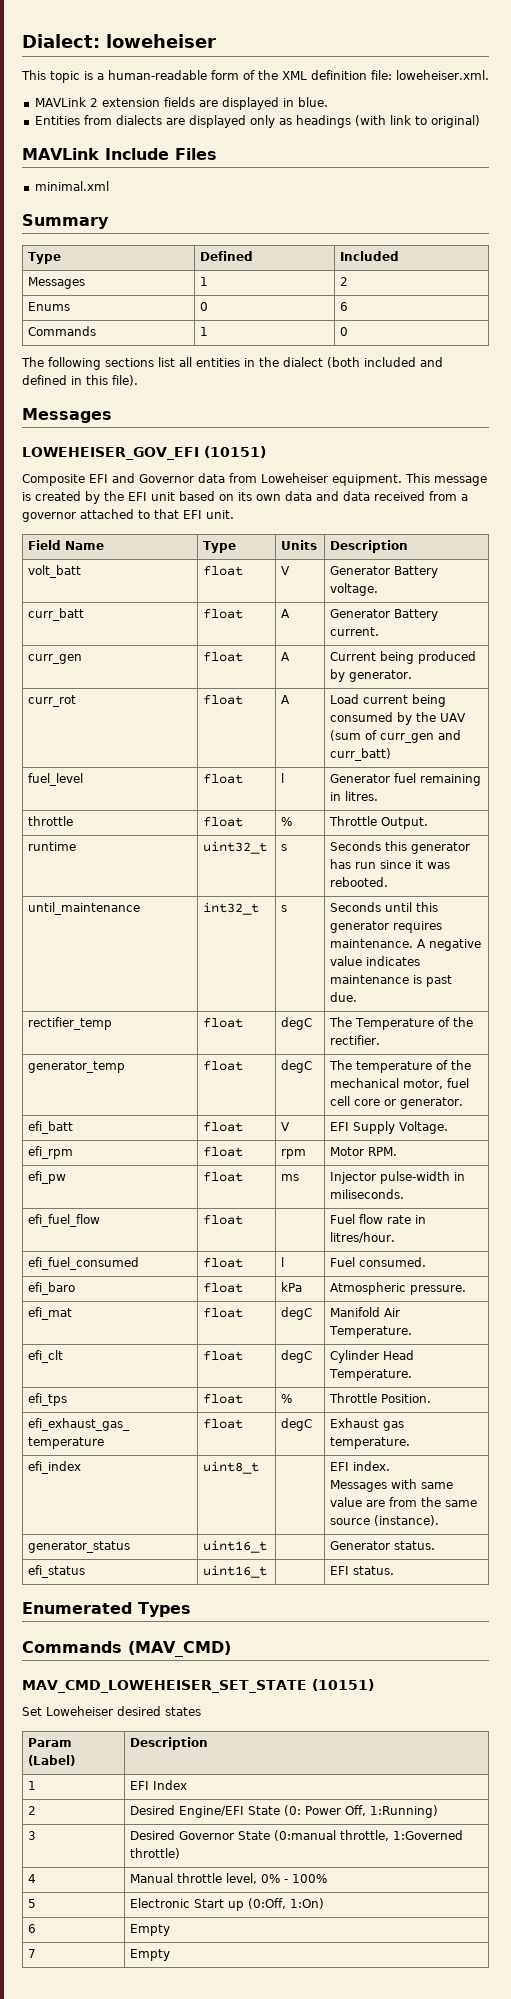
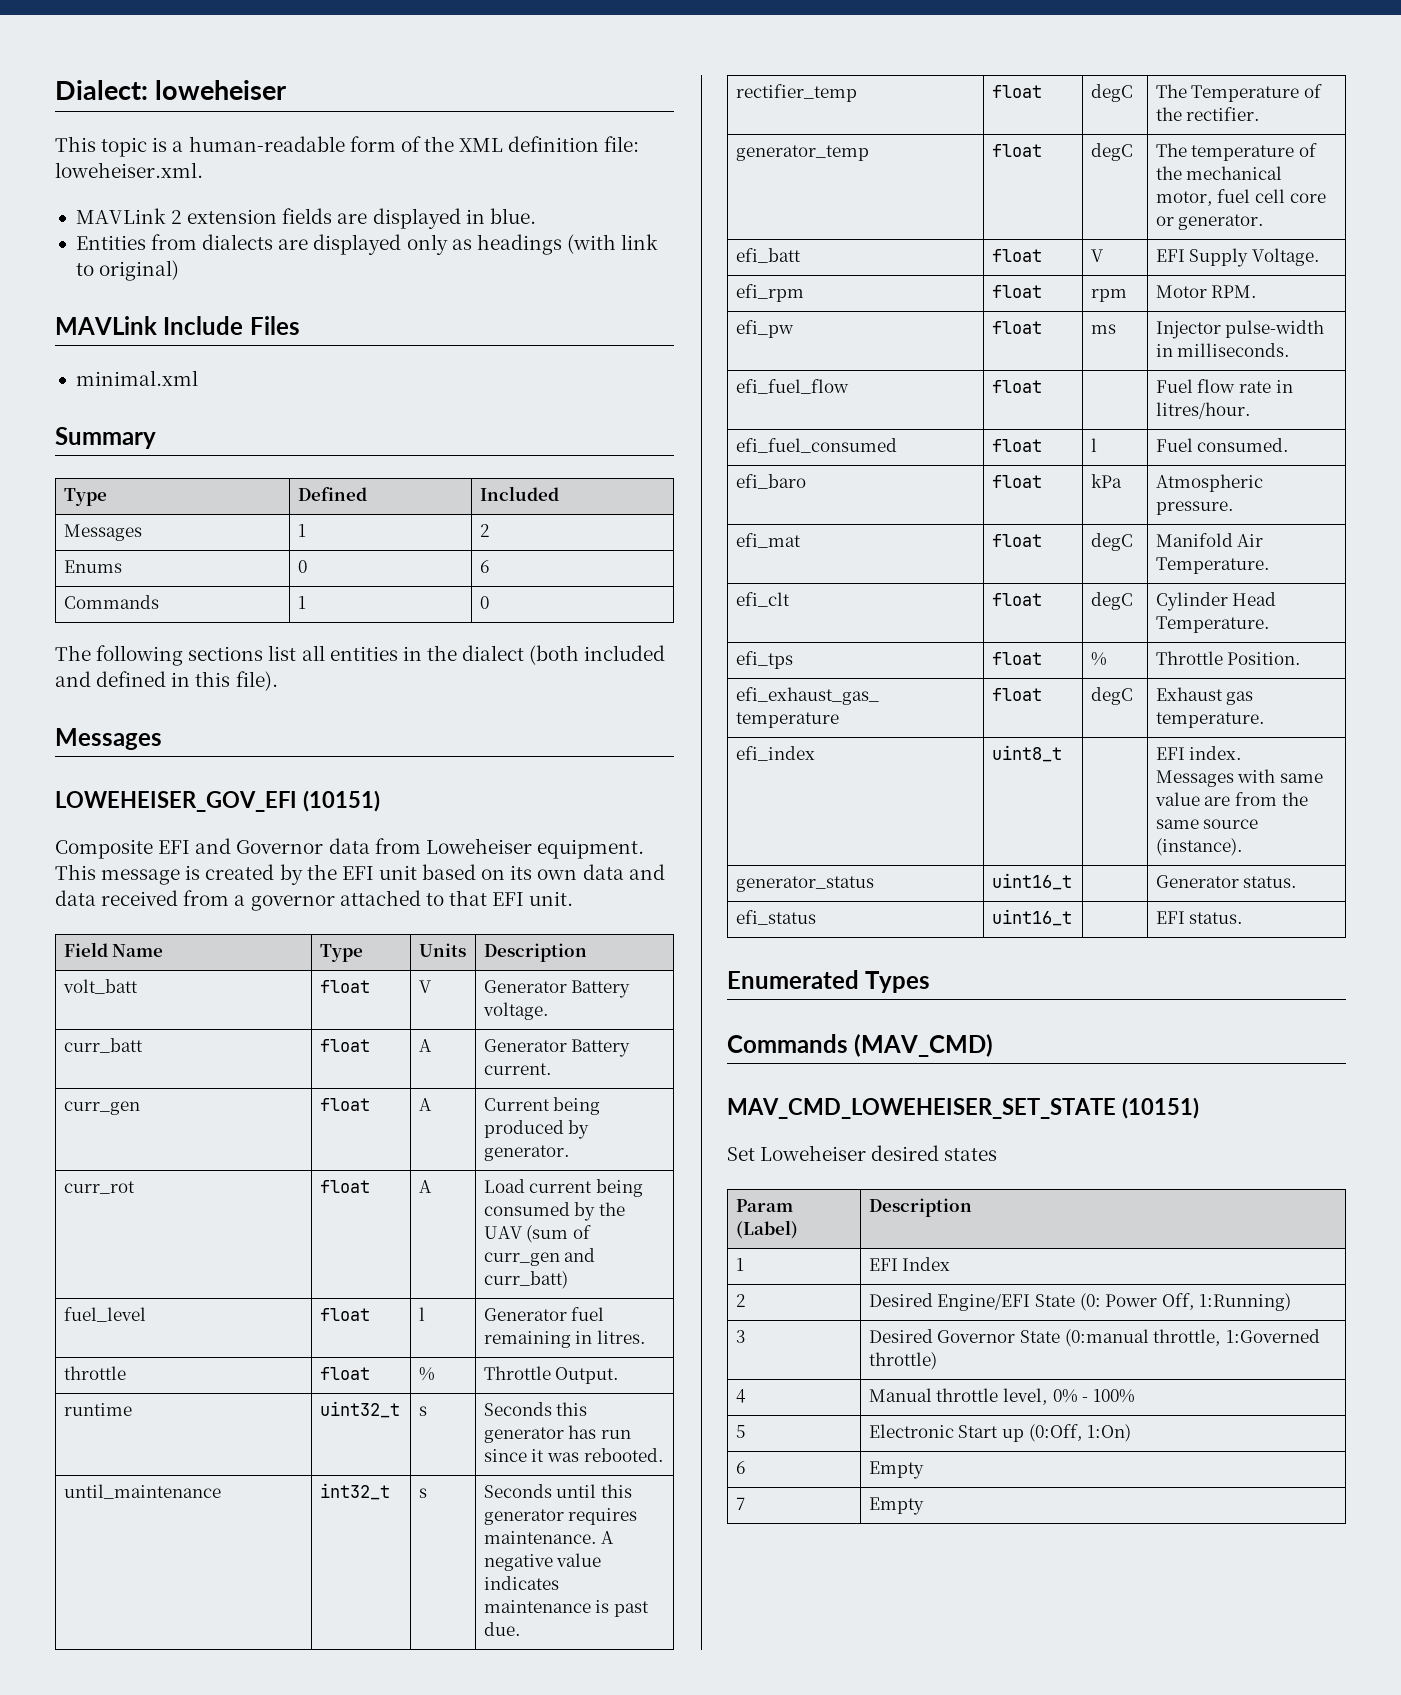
- efi_pw | float | ms | Injector pulse-width in miliseconds.
+ efi_pw | float | ms | Injector pulse-width in milliseconds.

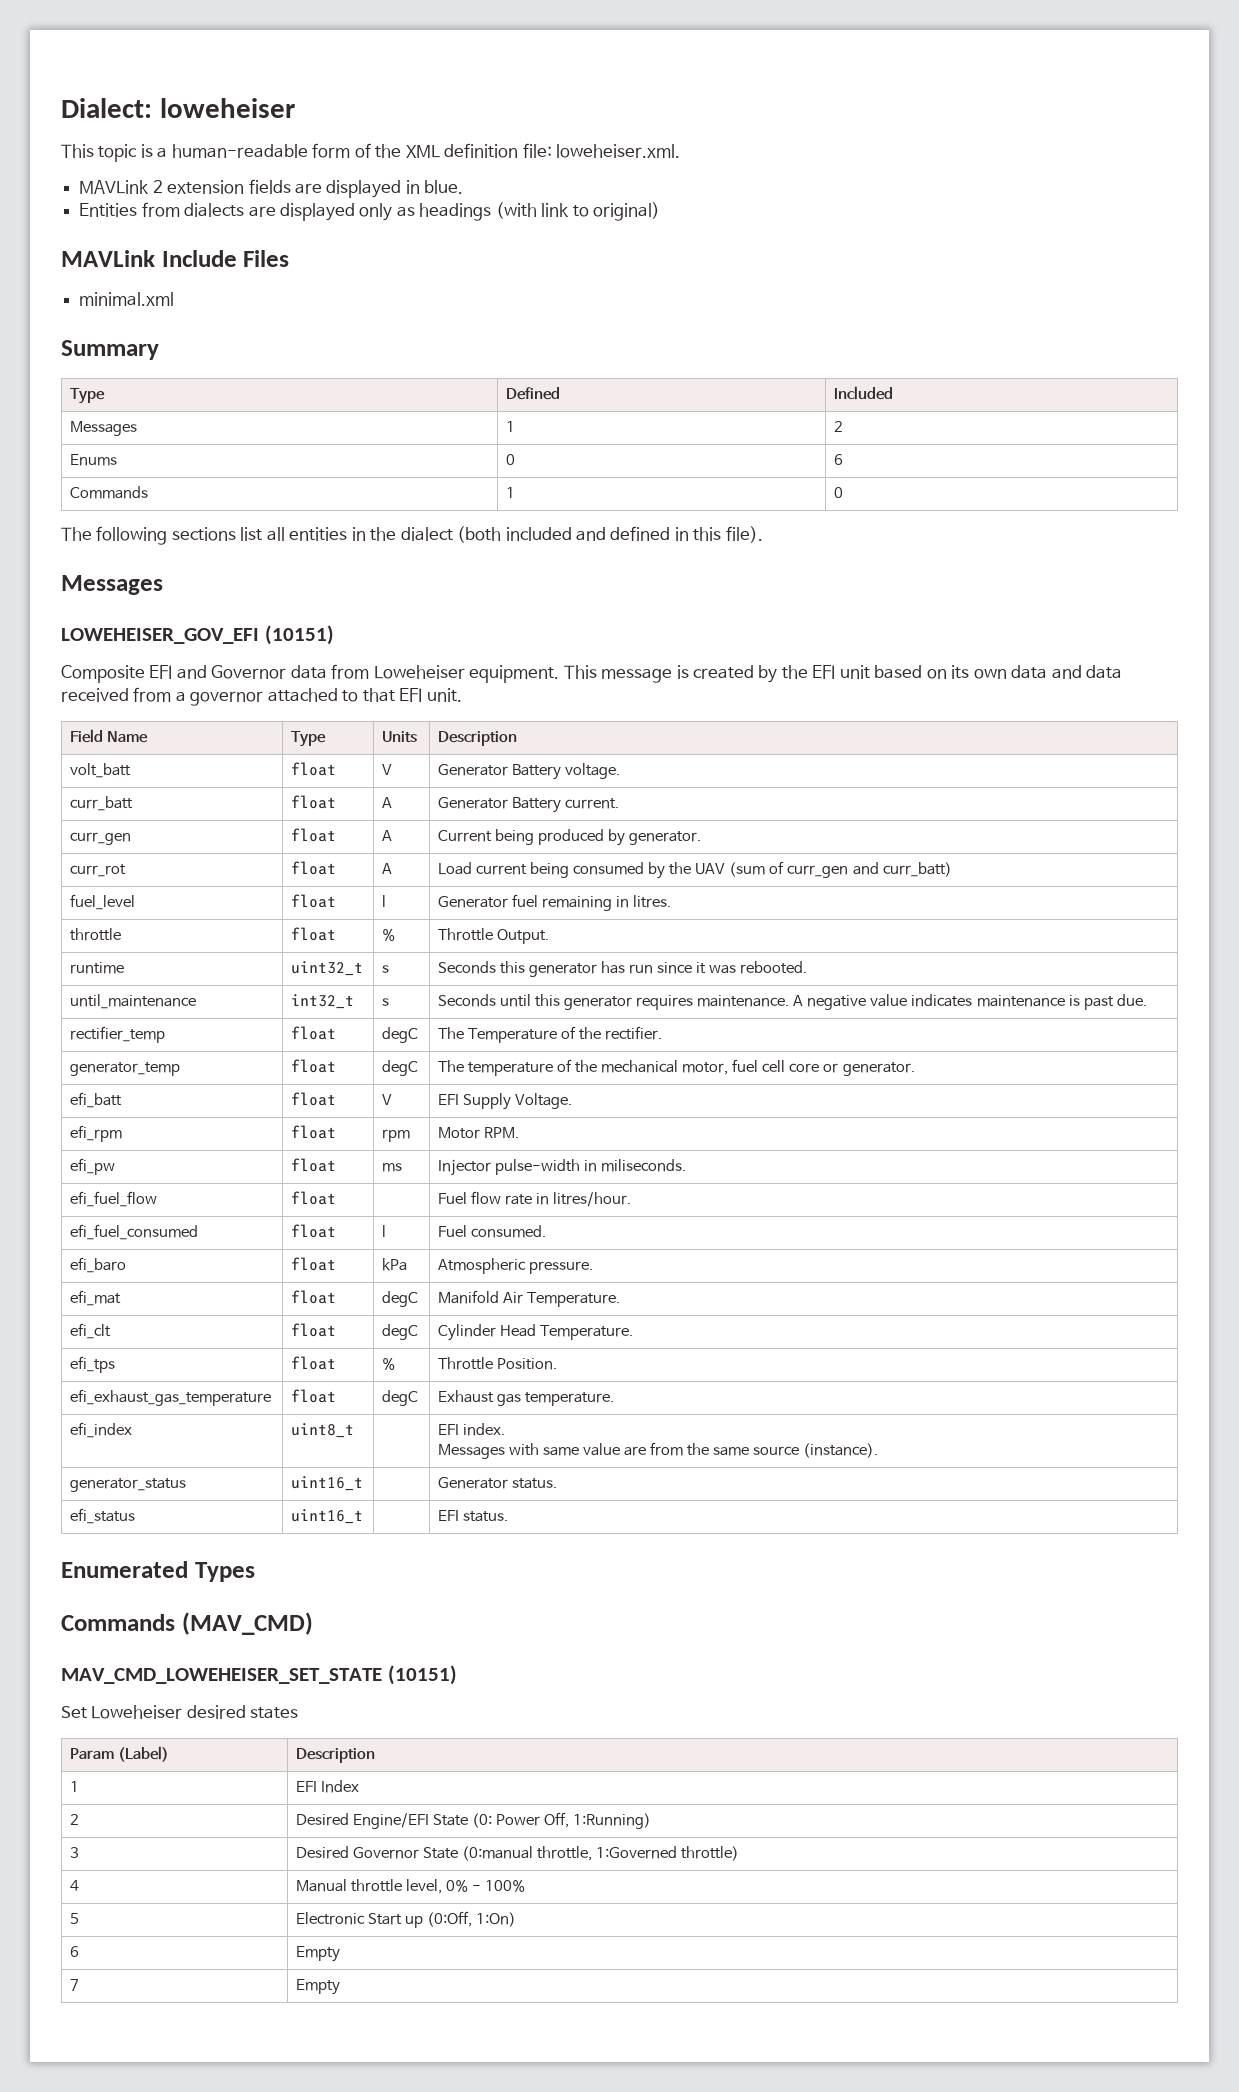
- efi_pw | float | ms | Injector pulse-width in milliseconds.
+ efi_pw | float | ms | Injector pulse-width in miliseconds.

